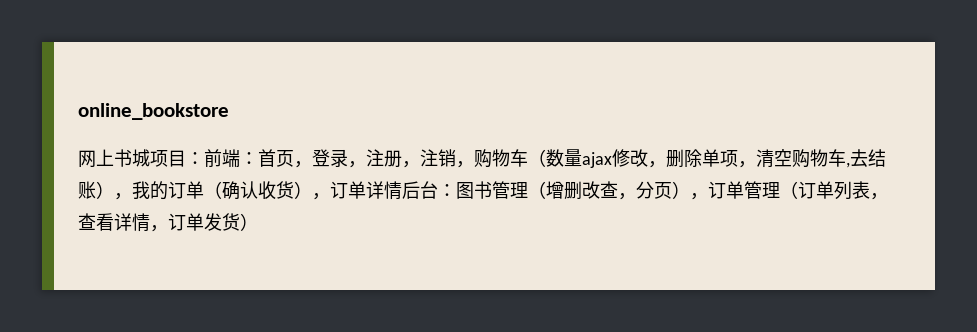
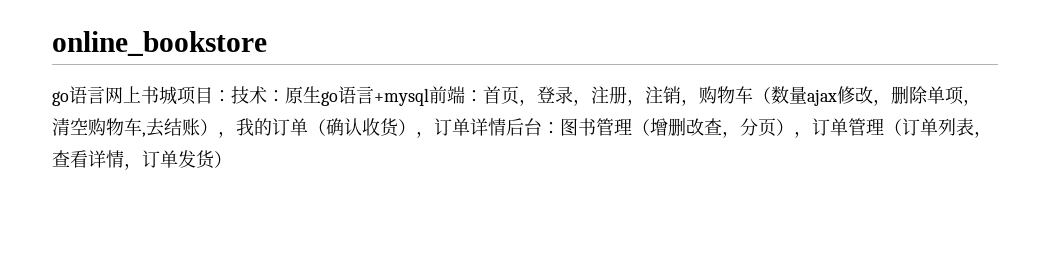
- 网上书城项目：前端：首页，登录，注册，注销，购物车（数量ajax修改，删除单项，清空购物车,去结账），我的订单（确认收货），订单详情后台：图书管理（增删改查，分页），订单管理（订单列表，查看详情，订单发货）
+ go语言网上书城项目：技术：原生go语言+mysql前端：首页，登录，注册，注销，购物车（数量ajax修改，删除单项，清空购物车,去结账），我的订单（确认收货），订单详情后台：图书管理（增删改查，分页），订单管理（订单列表，查看详情，订单发货）

